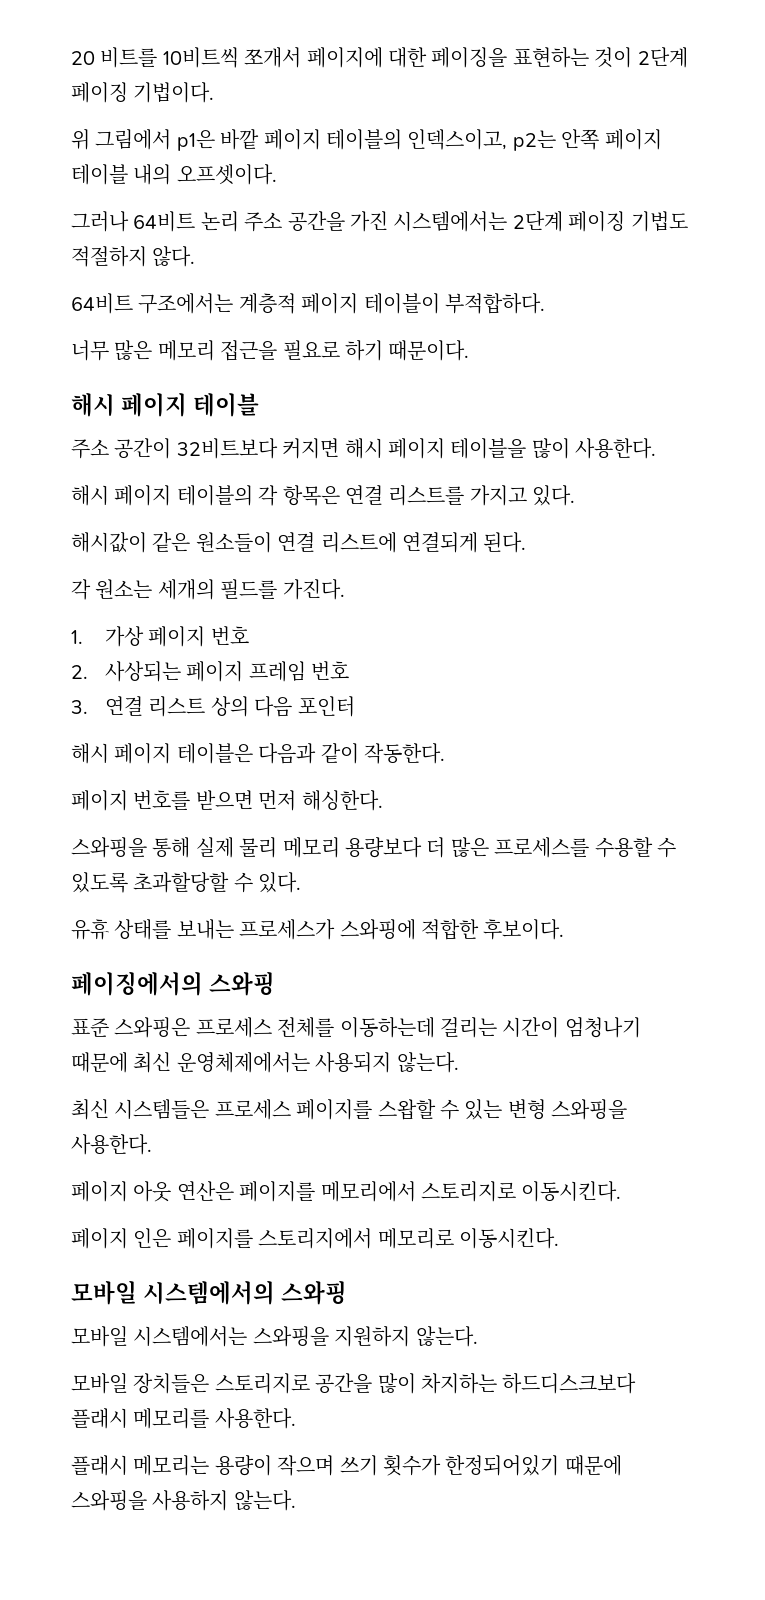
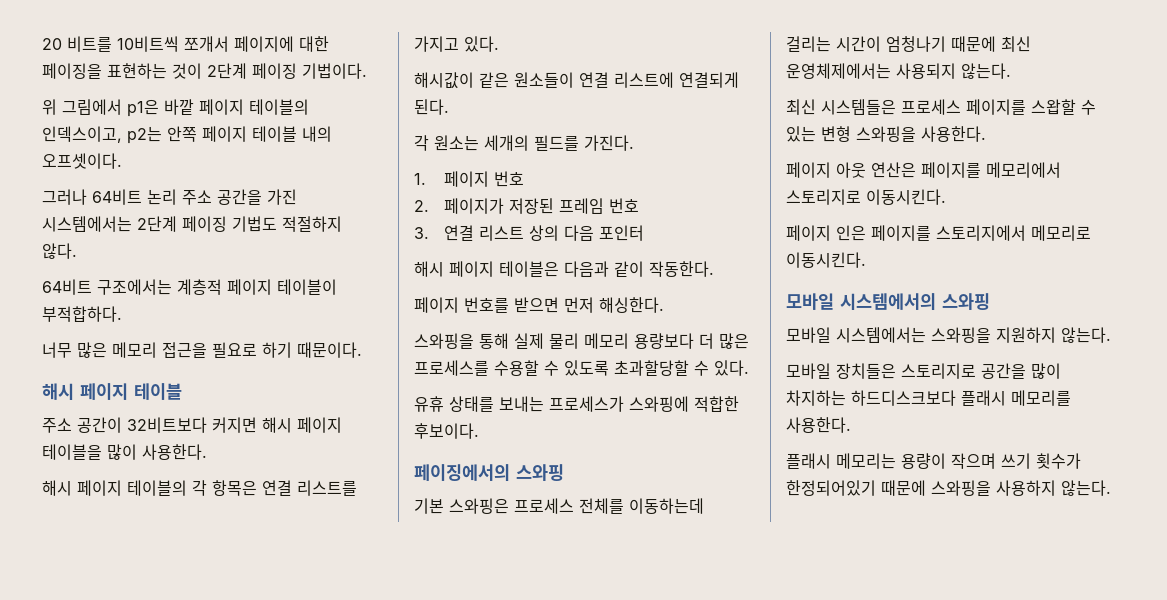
- 1. 가상 페이지 번호
+ 1. 페이지 번호
- 2. 사상되는 페이지 프레임 번호
+ 2. 페이지가 저장된 프레임 번호
- 표준 스와핑은 프로세스 전체를 이동하는데 걸리는 시간이 엄청나기 때문에 최신 운영체제에서는 사용되지 않는다.
+ 기본 스와핑은 프로세스 전체를 이동하는데 걸리는 시간이 엄청나기 때문에 최신 운영체제에서는 사용되지 않는다.

